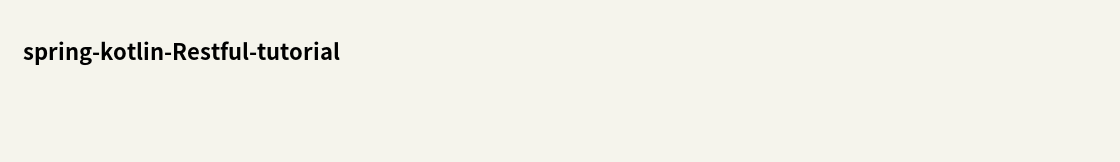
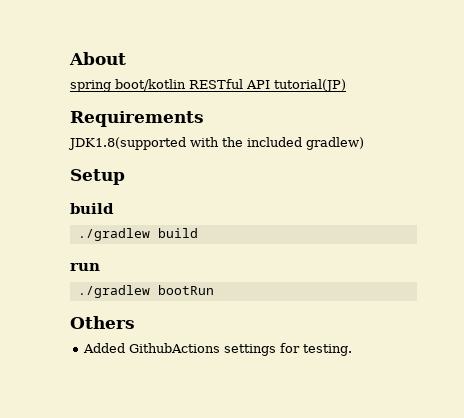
- spring-kotlin-Restful-tutorial
+ About
+ spring boot/kotlin RESTful API tutorial(JP)
+ Requirements
+ JDK1.8(supported with the included gradlew)
+ Setup
+ build
+ ./gradlew build
+ run
+ ./gradlew bootRun
+ Others
+ Added GithubActions settings for testing.

